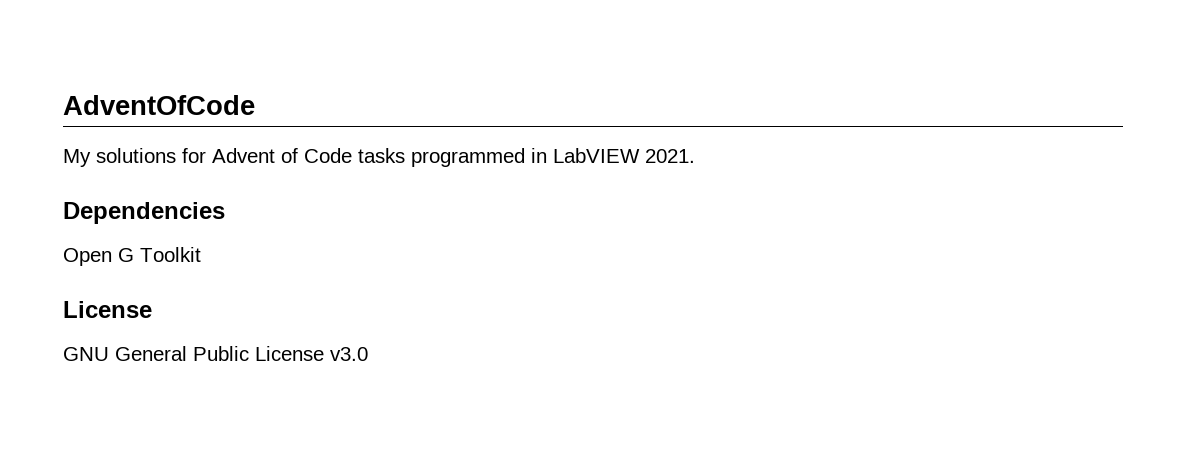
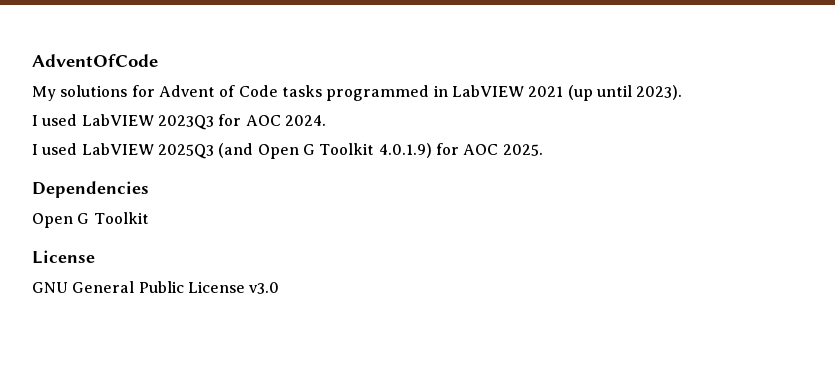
- My solutions for Advent of Code tasks programmed in LabVIEW 2021.
+ My solutions for Advent of Code tasks programmed in LabVIEW 2021 (up until 2023).
+ I used LabVIEW 2023Q3 for AOC 2024.
+ I used LabVIEW 2025Q3 (and Open G Toolkit 4.0.1.9) for AOC 2025.

